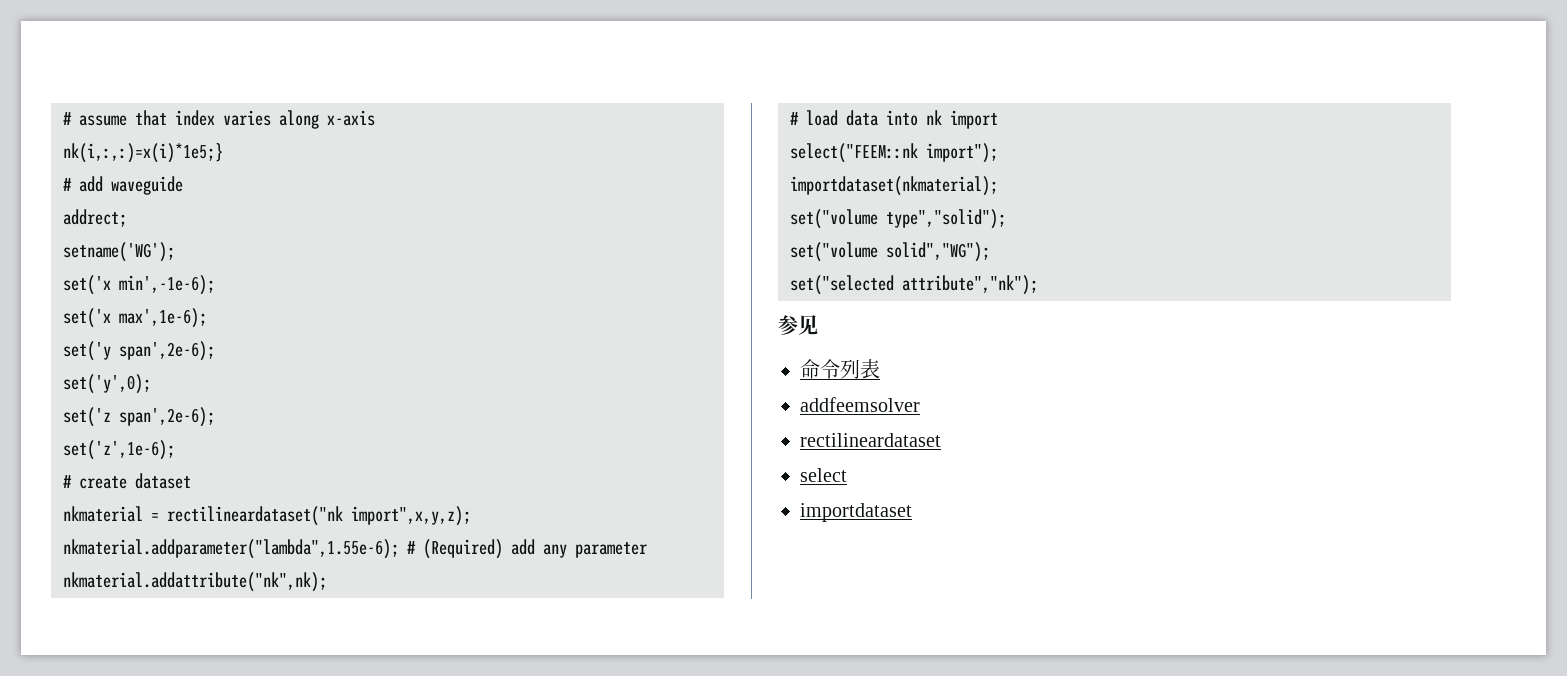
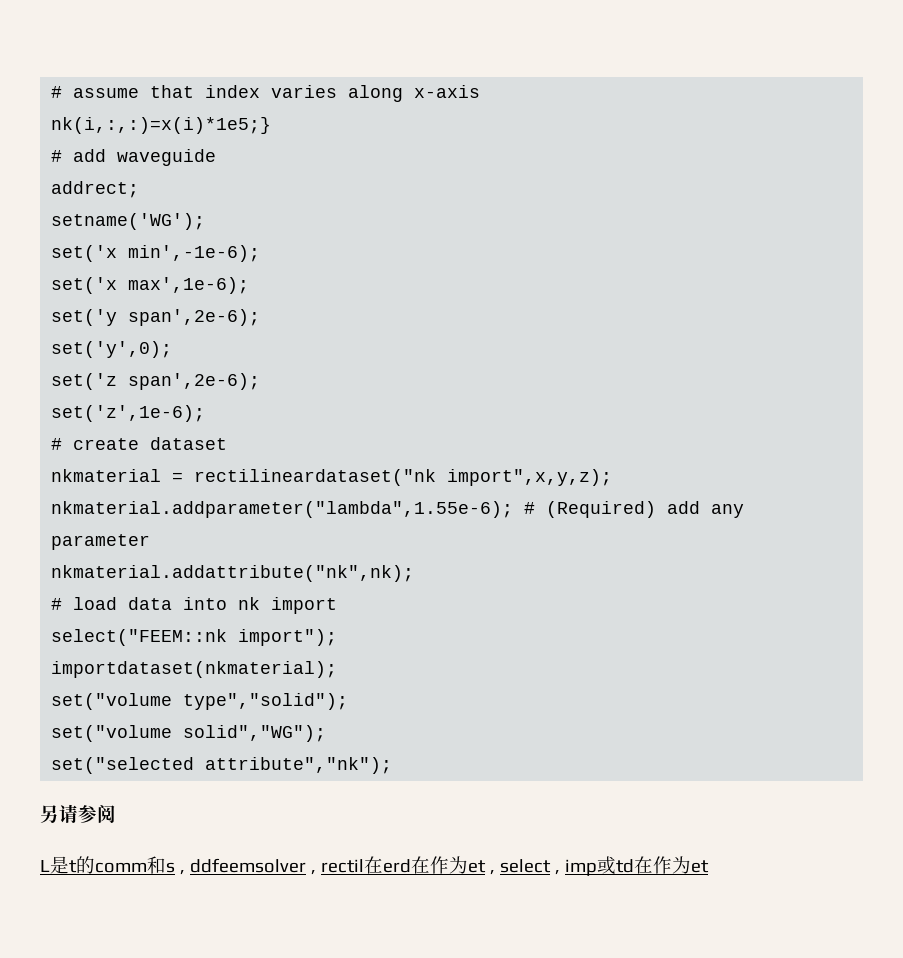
- 参见
- 命令列表
- addfeemsolver
- rectilineardataset
- select
- importdataset
+ 另请参阅
+ L是t的comm和s , ddfeemsolver , rectil在erd在作为et , select , imp或td在作为et

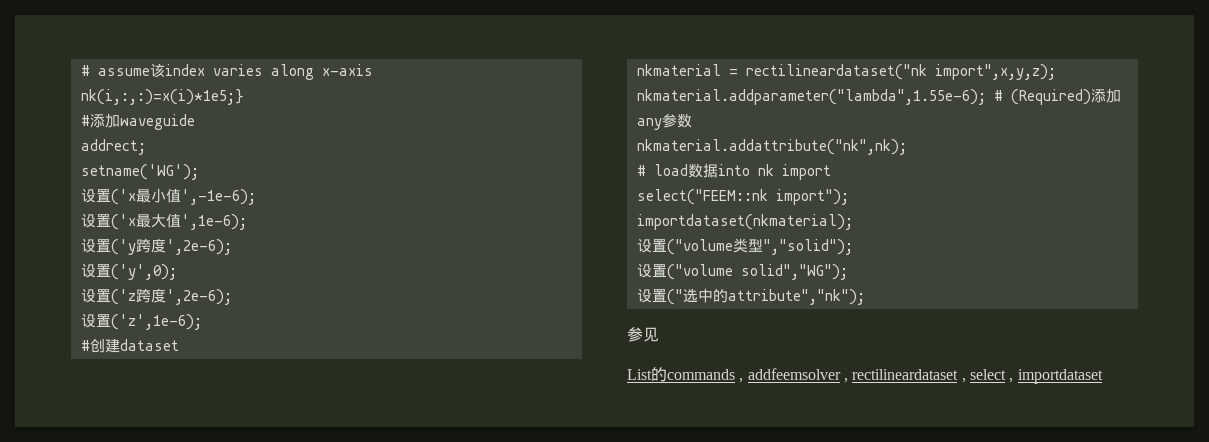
- # assume that index varies along x-axis
+ # assume该index varies along x-axis
- # add waveguide
+ #添加waveguide
- set('x min',-1e-6);
- set('x max',1e-6);
- set('y span',2e-6);
- set('y',0);
- set('z span',2e-6);
- set('z',1e-6);
- # create dataset
+ 设置('x最小值',-1e-6);
+ 设置('x最大值',1e-6);
+ 设置('y跨度',2e-6);
+ 设置('y',0);
+ 设置('z跨度',2e-6);
+ 设置('z',1e-6);
+ #创建dataset
- nkmaterial.addparameter("lambda",1.55e-6); # (Required) add any parameter
+ nkmaterial.addparameter("lambda",1.55e-6); # (Required)添加any参数
- # load data into nk import
+ # load数据into nk import
- set("volume type","solid");
- set("volume solid","WG");
- set("selected attribute","nk");
- 另请参阅
- L是t的comm和s , ddfeemsolver , rectil在erd在作为et , select , imp或td在作为et
+ 设置("volume类型","solid");
+ 设置("volume solid","WG");
+ 设置("选中的attribute","nk");
+ 参见
+ List的commands , addfeemsolver , rectilineardataset , select , importdataset

